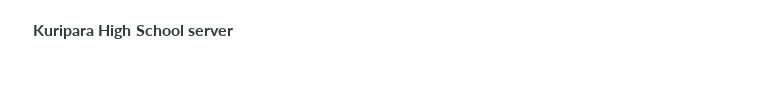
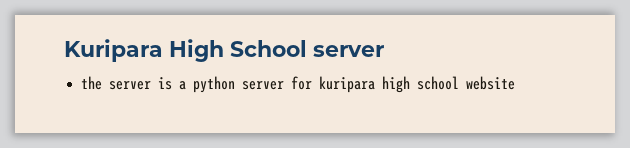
+ the server is a python server for kuripara high school website

